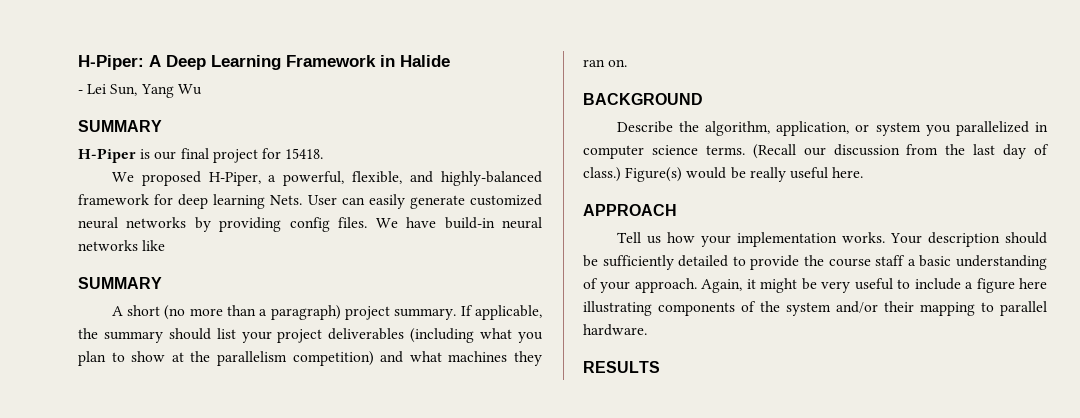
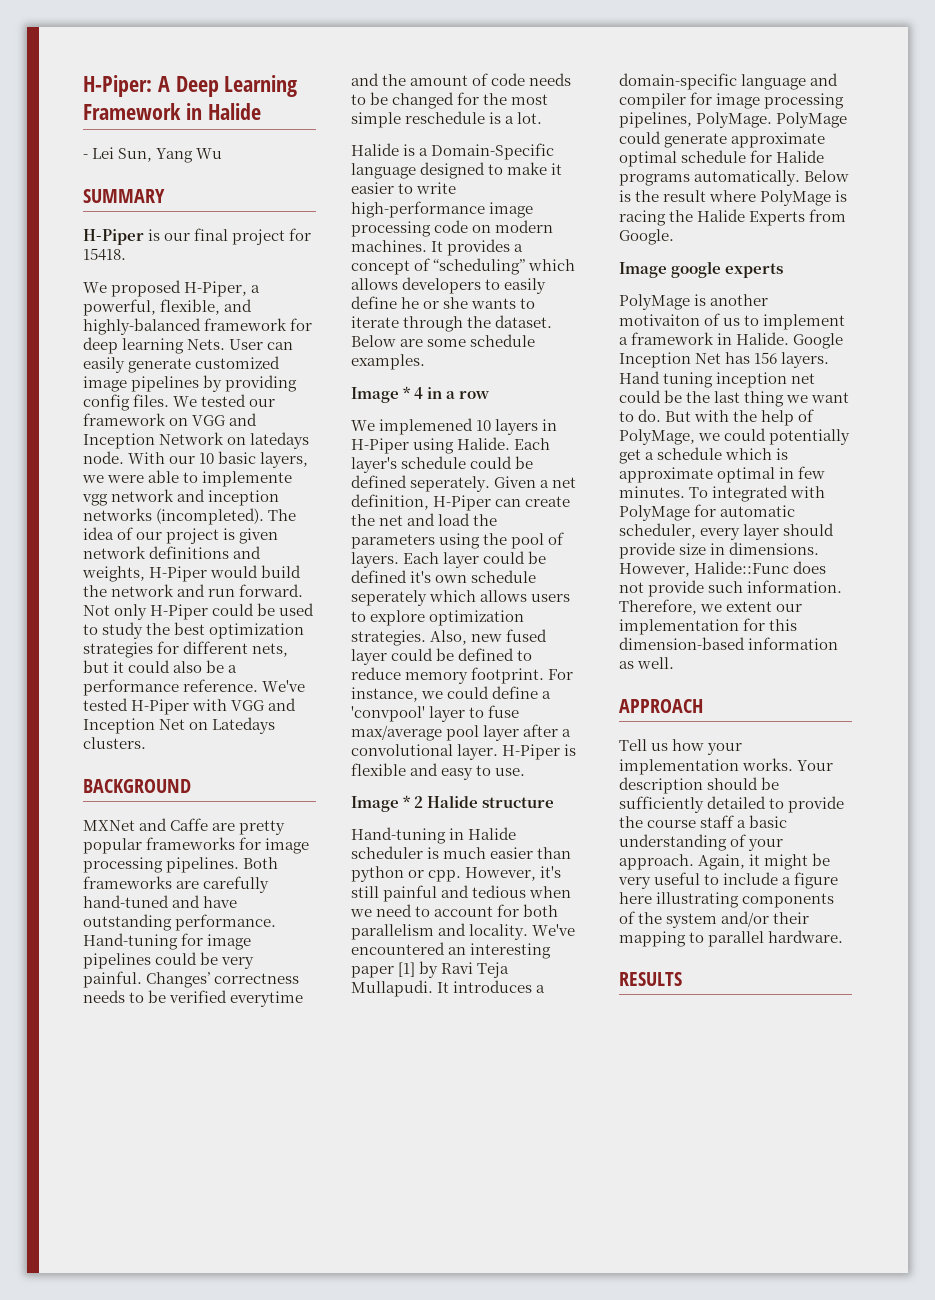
- User can easily generate customized neural networks by providing config files.
+ User can easily generate customized image pipelines by providing config files.
- We have build-in neural networks like
- SUMMARY
- A short (no more than a paragraph) project summary. If applicable, the summary should list your project deliverables (including what you plan to show at the parallelism competition) and what machines they ran on.
+ We tested our framework on VGG and Inception Network on latedays node. With our 10 basic layers, we were able to implemente vgg network and inception networks (incompleted). The idea of our project is given network definitions and weights, H-Piper would build the network and run forward. Not only H-Piper could be used to study the best optimization strategies for different nets, but it could also be a performance reference. We've tested H-Piper with VGG and Inception Net on Latedays clusters.
  BACKGROUND
- Describe the algorithm, application, or system you parallelized in computer science terms. (Recall our discussion from the last day of class.) Figure(s) would be really useful here.
+ MXNet and Caffe are pretty popular frameworks for image processing pipelines. Both frameworks are carefully hand-tuned and have outstanding performance. Hand-tuning for image pipelines could be very painful. Changes’ correctness needs to be verified everytime and the amount of code needs to be changed for the most simple reschedule is a lot.
+ Halide is a Domain-Specific language designed to make it easier to write high-performance image processing code on modern machines. It provides a concept of “scheduling” which allows developers to easily define he or she wants to iterate through the dataset. Below are some schedule examples.
+ Image * 4 in a row
+ We implemened 10 layers in H-Piper using Halide. Each layer's schedule could be defined seperately. Given a net definition, H-Piper can create the net and load the parameters using the pool of layers. Each layer could be defined it's own schedule seperately which allows users to explore optimization strategies. Also, new fused layer could be defined to reduce memory footprint. For instance, we could define a 'convpool' layer to fuse max/average pool layer after a convolutional layer. H-Piper is flexible and easy to use.
+ Image * 2 Halide structure
+ Hand-tuning in Halide scheduler is much easier than python or cpp. However, it's still painful and tedious when we need to account for both parallelism and locality. We've encountered an interesting paper [1] by Ravi Teja Mullapudi. It introduces a domain-specific language and compiler for image processing pipelines, PolyMage. PolyMage could generate approximate optimal schedule for Halide programs automatically. Below is the result where PolyMage is racing the Halide Experts from Google.
+ Image google experts
+ PolyMage is another motivaiton of us to implement a framework in Halide. Google Inception Net has 156 layers. Hand tuning inception net could be the last thing we want to do. But with the help of PolyMage, we could potentially get a schedule which is approximate optimal in few minutes. To integrated with PolyMage for automatic scheduler, every layer should provide size in dimensions. However, Halide::Func does not provide such information. Therefore, we extent our implementation for this dimension-based information as well.

